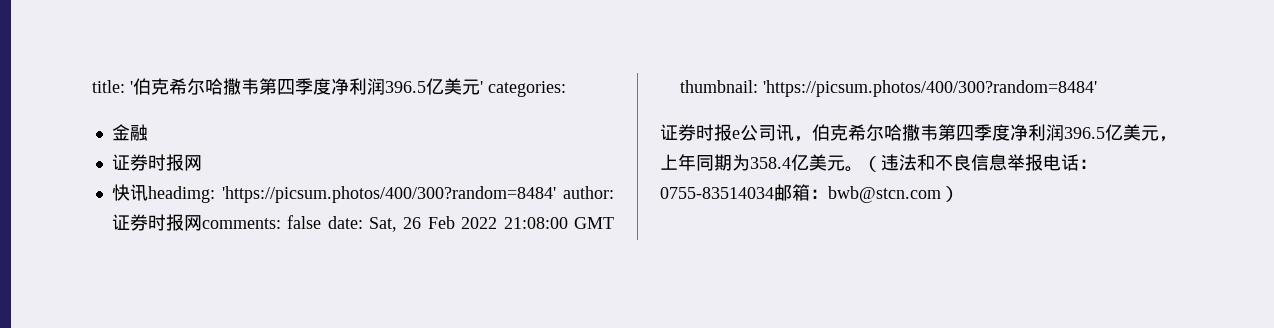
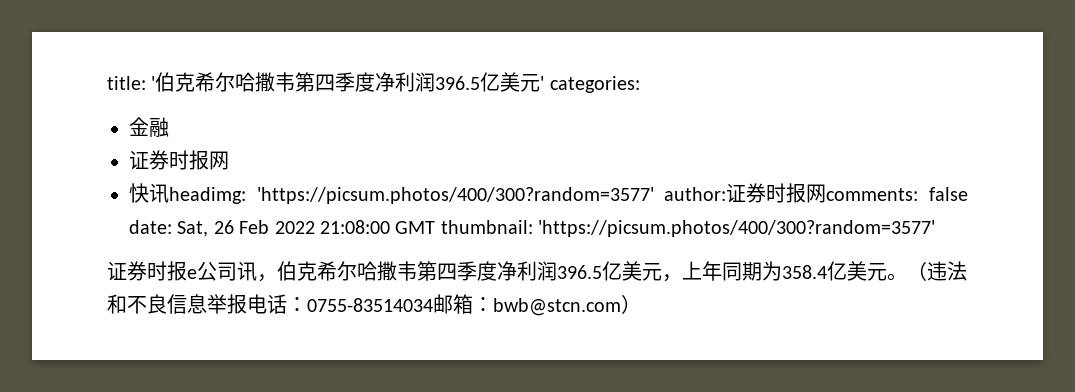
- 快讯headimg: 'https://picsum.photos/400/300?random=8484' author:证券时报网comments: false date: Sat, 26 Feb 2022 21:08:00 GMT thumbnail: 'https://picsum.photos/400/300?random=8484'
+ 快讯headimg: 'https://picsum.photos/400/300?random=3577' author:证券时报网comments: false date: Sat, 26 Feb 2022 21:08:00 GMT thumbnail: 'https://picsum.photos/400/300?random=3577'

